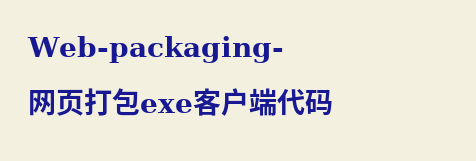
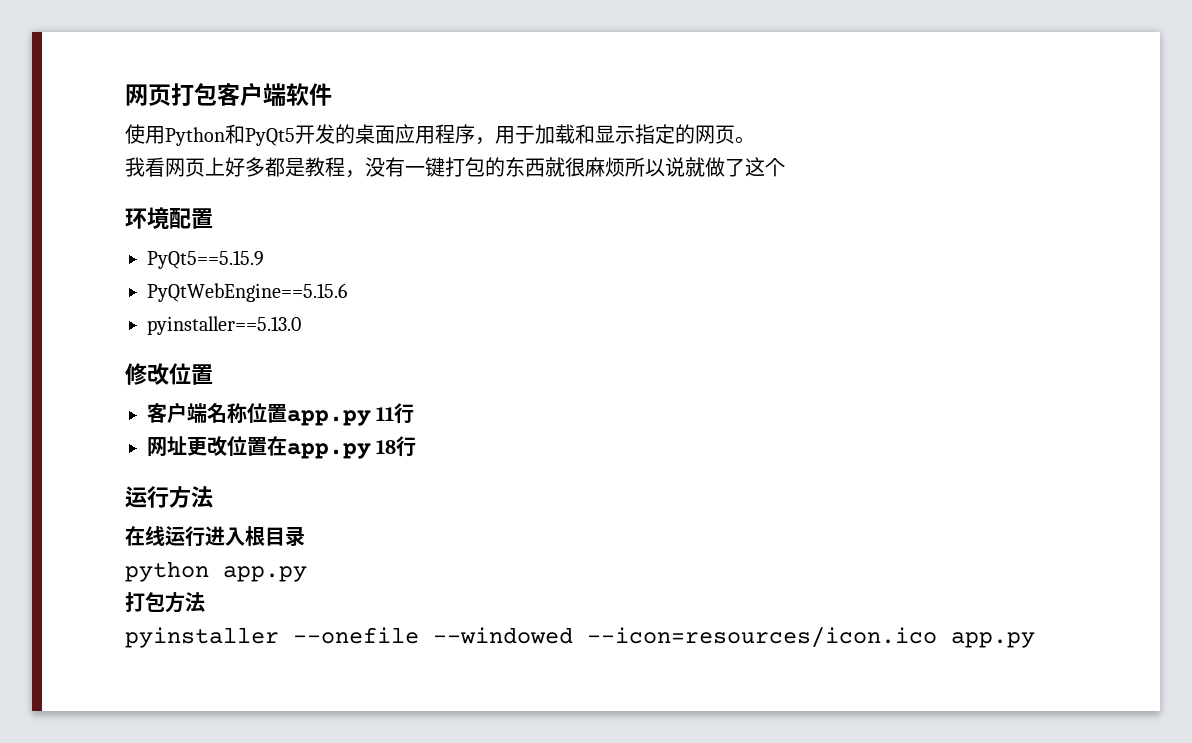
- Web-packaging-
- 网页打包exe客户端代码
+ 网页打包客户端软件
+ 使用Python和PyQt5开发的桌面应用程序，用于加载和显示指定的网页。
+ 我看网页上好多都是教程，没有一键打包的东西就很麻烦所以说就做了这个
+ 环境配置
+ PyQt5==5.15.9
+ PyQtWebEngine==5.15.6
+ pyinstaller==5.13.0
+ 修改位置
+ 客户端名称位置app.py 11行
+ 网址更改位置在app.py 18行
+ 运行方法
+ 在线运行进入根目录
+ python app.py
+ 打包方法
+ pyinstaller --onefile --windowed --icon=resources/icon.ico app.py

